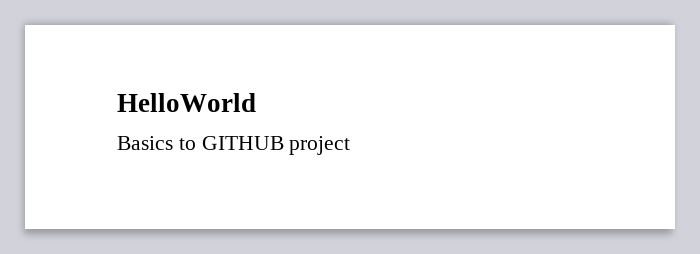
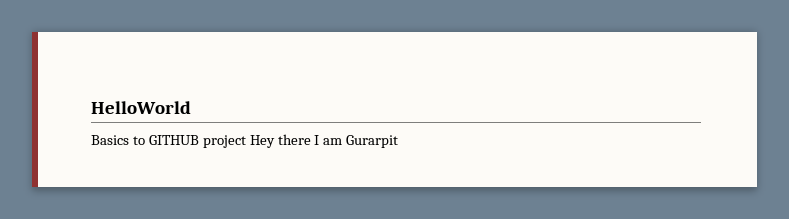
- Basics to GITHUB project
+ Basics to GITHUB project Hey there I am Gurarpit

